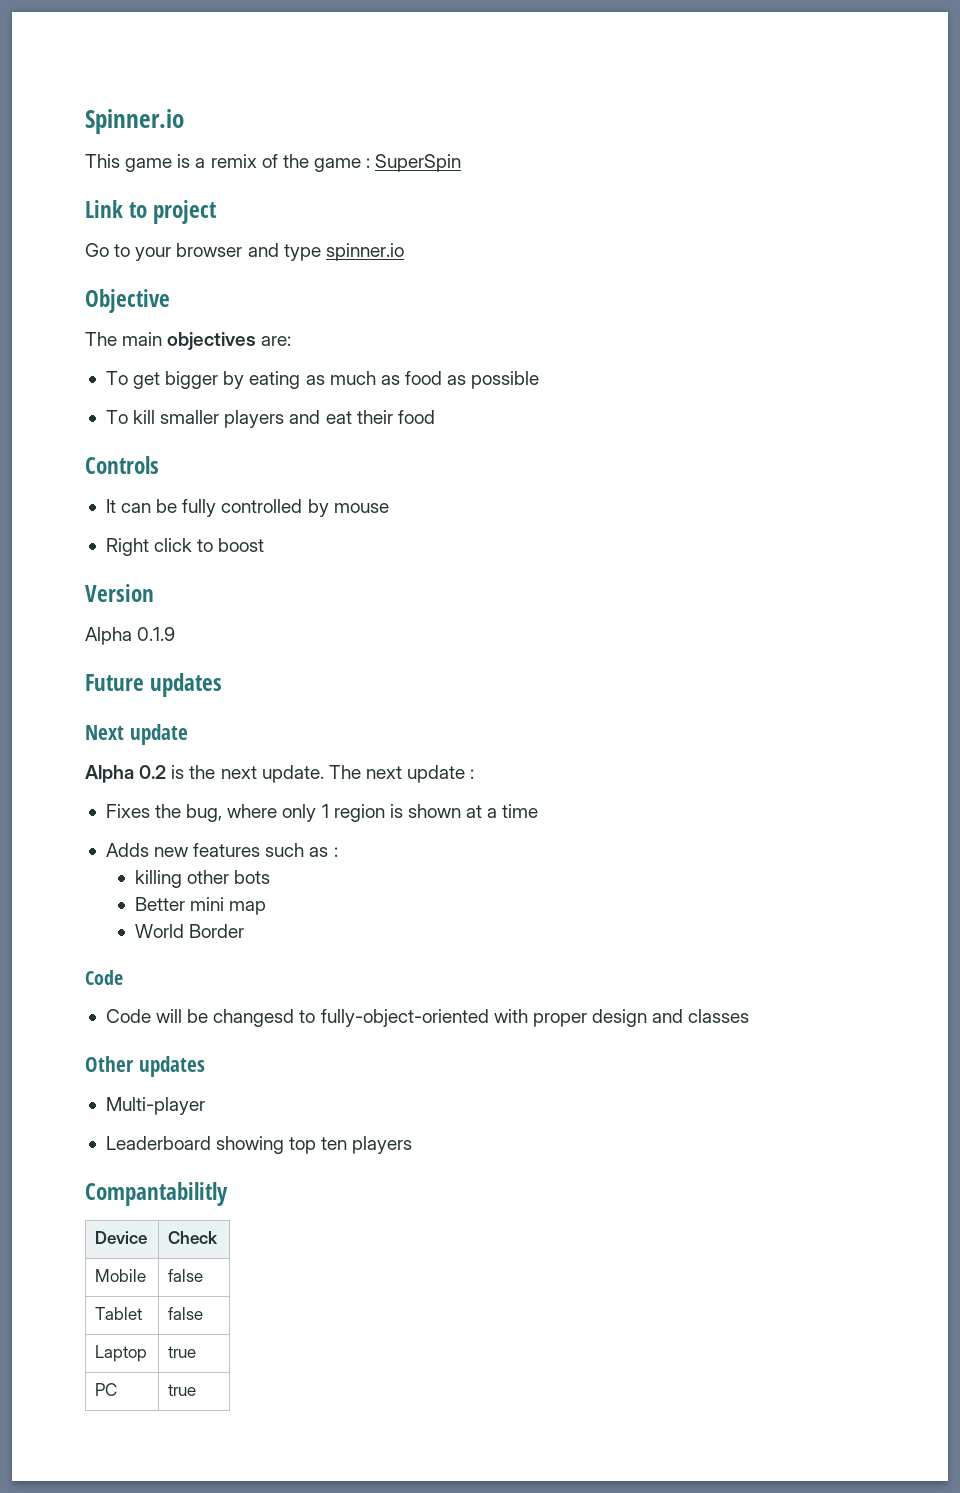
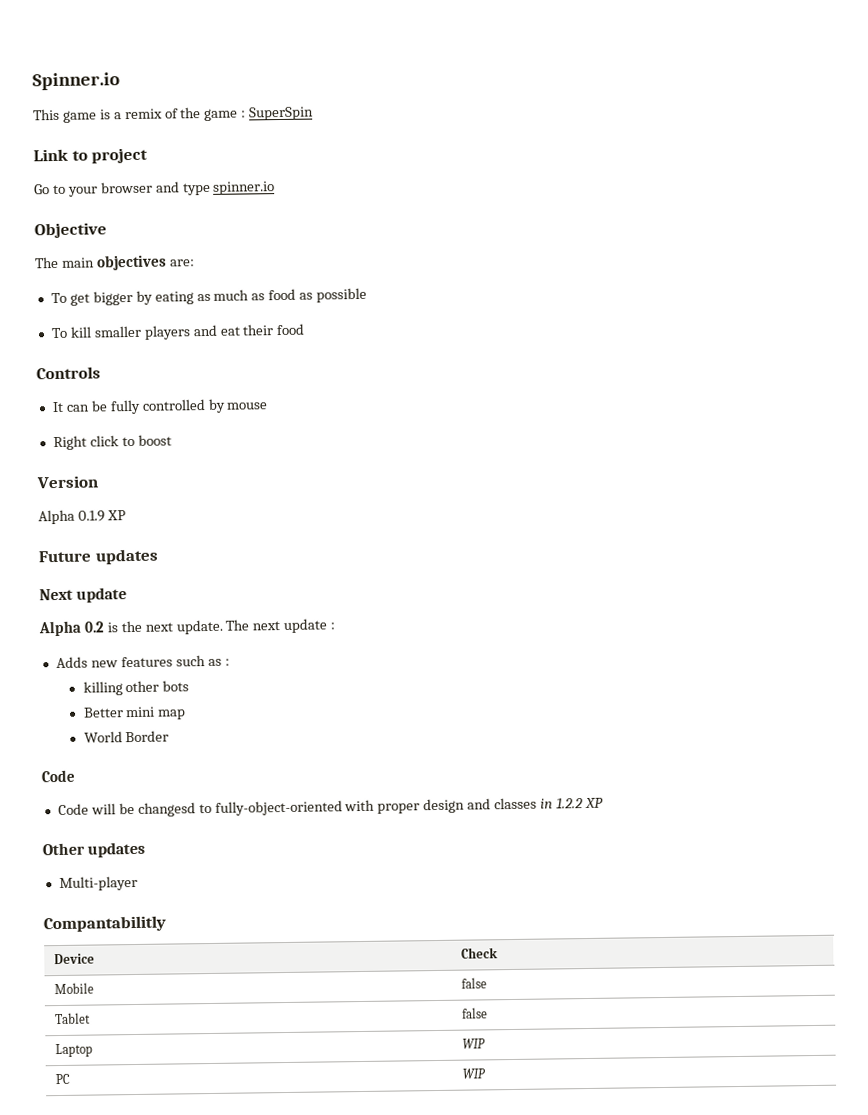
- Alpha 0.1.9
+ Alpha 0.1.9 XP
- Fixes the bug, where only 1 region is shown at a time
- Code will be changesd to fully-object-oriented with proper design and classes
+ Code will be changesd to fully-object-oriented with proper design and classes in 1.2.2 XP
- Leaderboard showing top ten players
- Laptop | true
+ Laptop | WIP
- PC | true
+ PC | WIP

